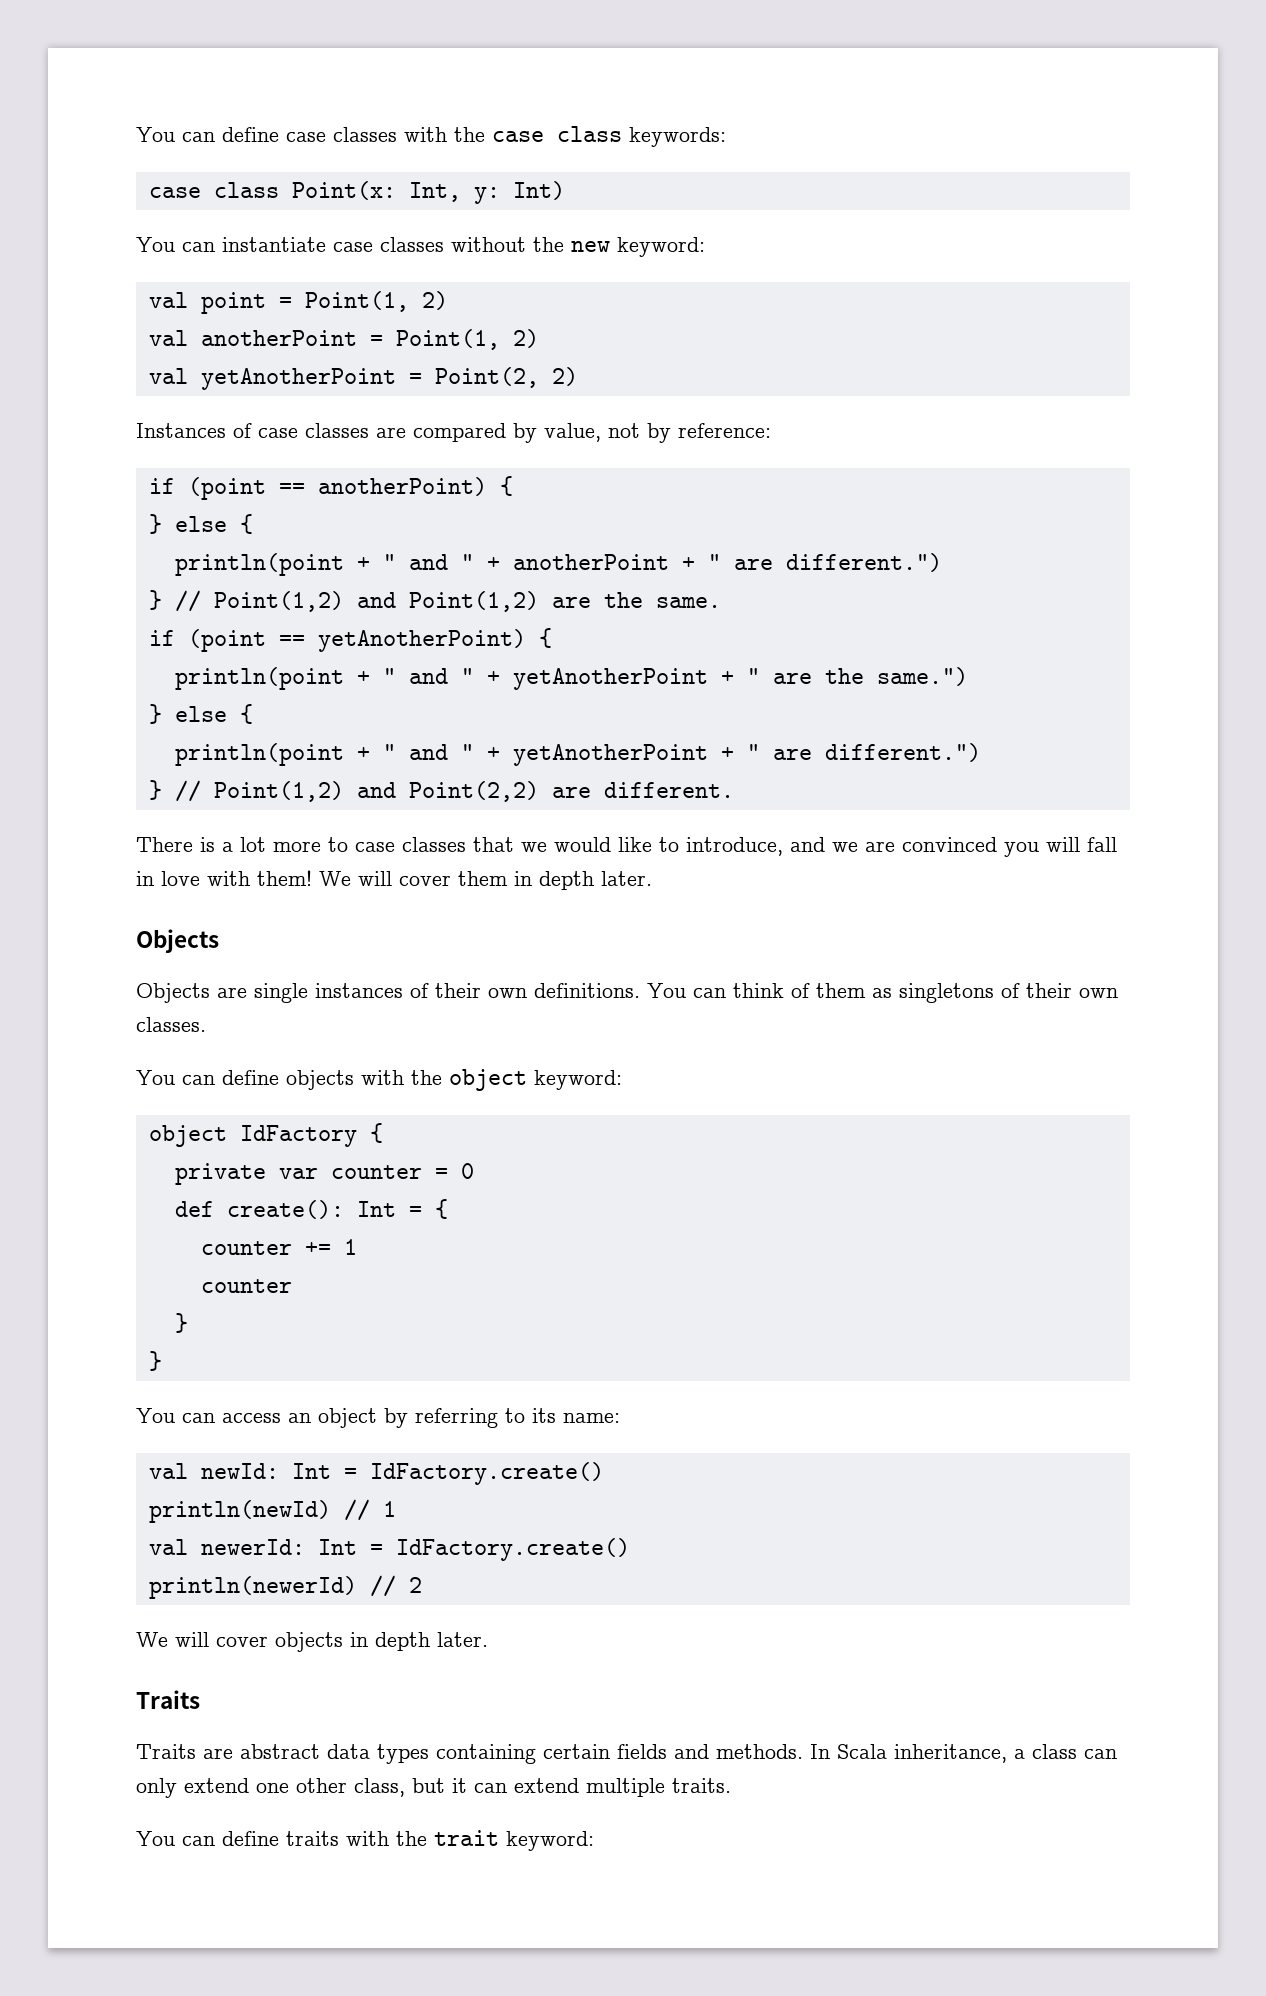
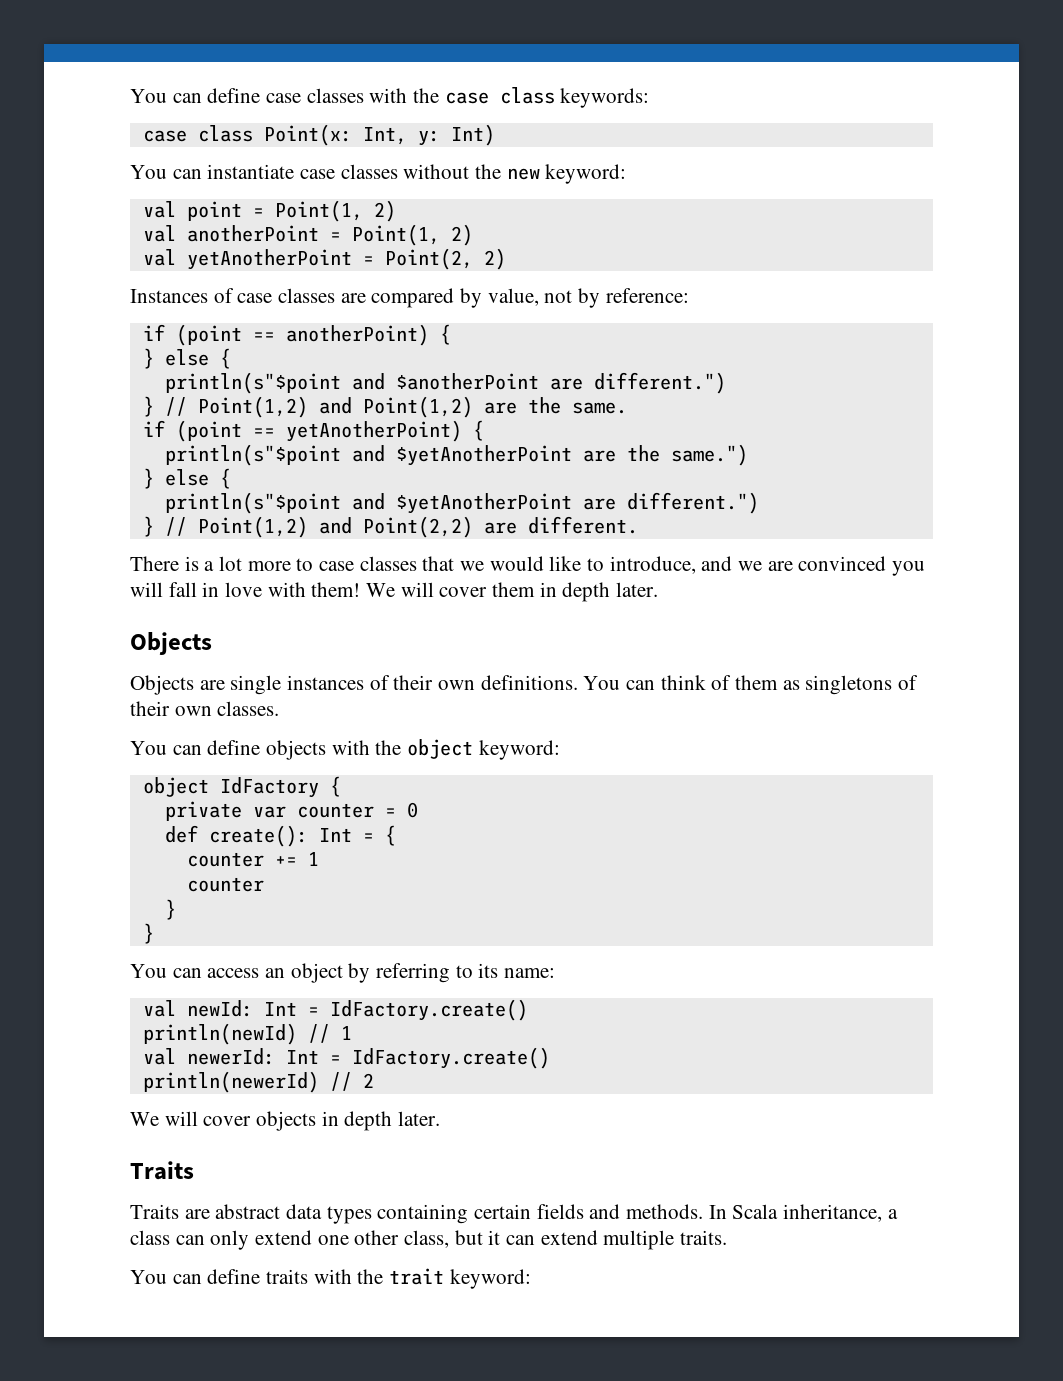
- println(point + " and " + anotherPoint + " are different.")
+ println(s"$point and $anotherPoint are different.")
- println(point + " and " + yetAnotherPoint + " are the same.")
+ println(s"$point and $yetAnotherPoint are the same.")
- println(point + " and " + yetAnotherPoint + " are different.")
+ println(s"$point and $yetAnotherPoint are different.")

